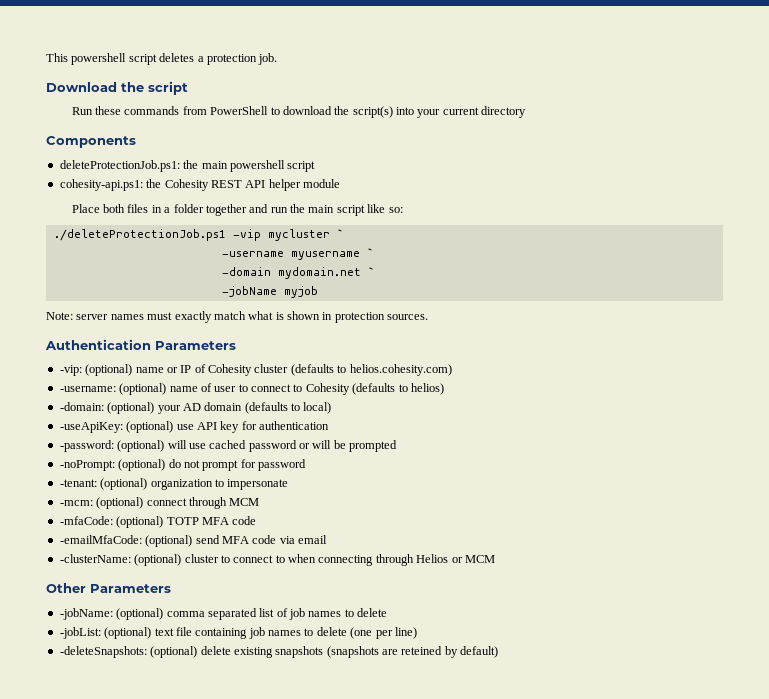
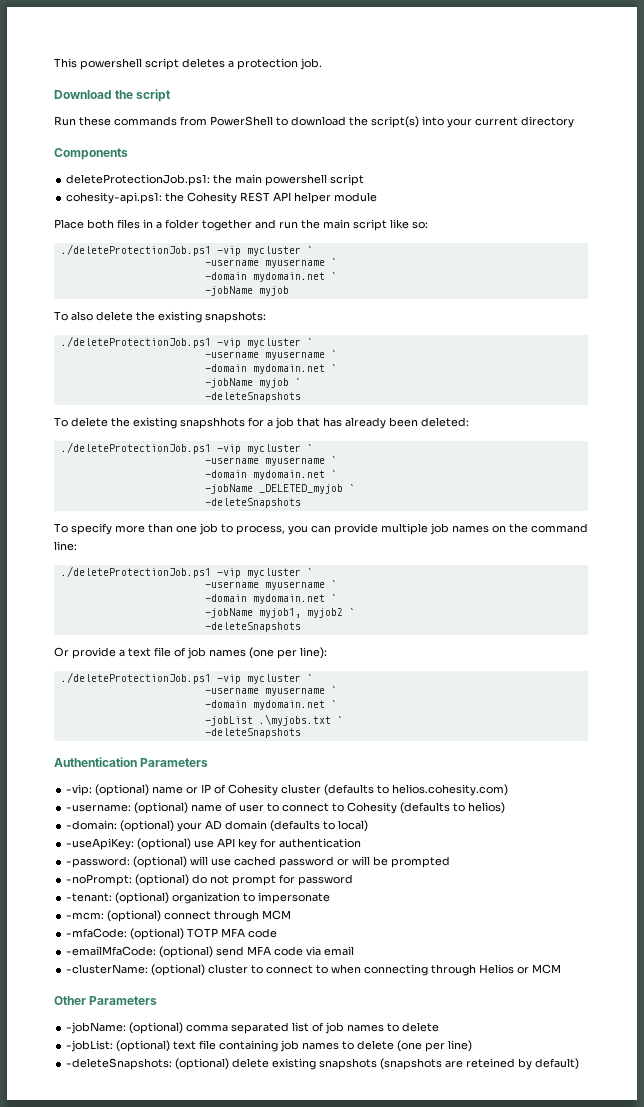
- Note: server names must exactly match what is shown in protection sources.
+ To also delete the existing snapshots:
+ ./deleteProtectionJob.ps1 -vip mycluster `
+ -username myusername `
+ -domain mydomain.net `
+ -jobName myjob `
+ -deleteSnapshots
+ To delete the existing snapshhots for a job that has already been deleted:
+ ./deleteProtectionJob.ps1 -vip mycluster `
+ -username myusername `
+ -domain mydomain.net `
+ -jobName _DELETED_myjob `
+ -deleteSnapshots
+ To specify more than one job to process, you can provide multiple job names on the command line:
+ ./deleteProtectionJob.ps1 -vip mycluster `
+ -username myusername `
+ -domain mydomain.net `
+ -jobName myjob1, myjob2 `
+ -deleteSnapshots
+ Or provide a text file of job names (one per line):
+ ./deleteProtectionJob.ps1 -vip mycluster `
+ -username myusername `
+ -domain mydomain.net `
+ -jobList .\myjobs.txt `
+ -deleteSnapshots

